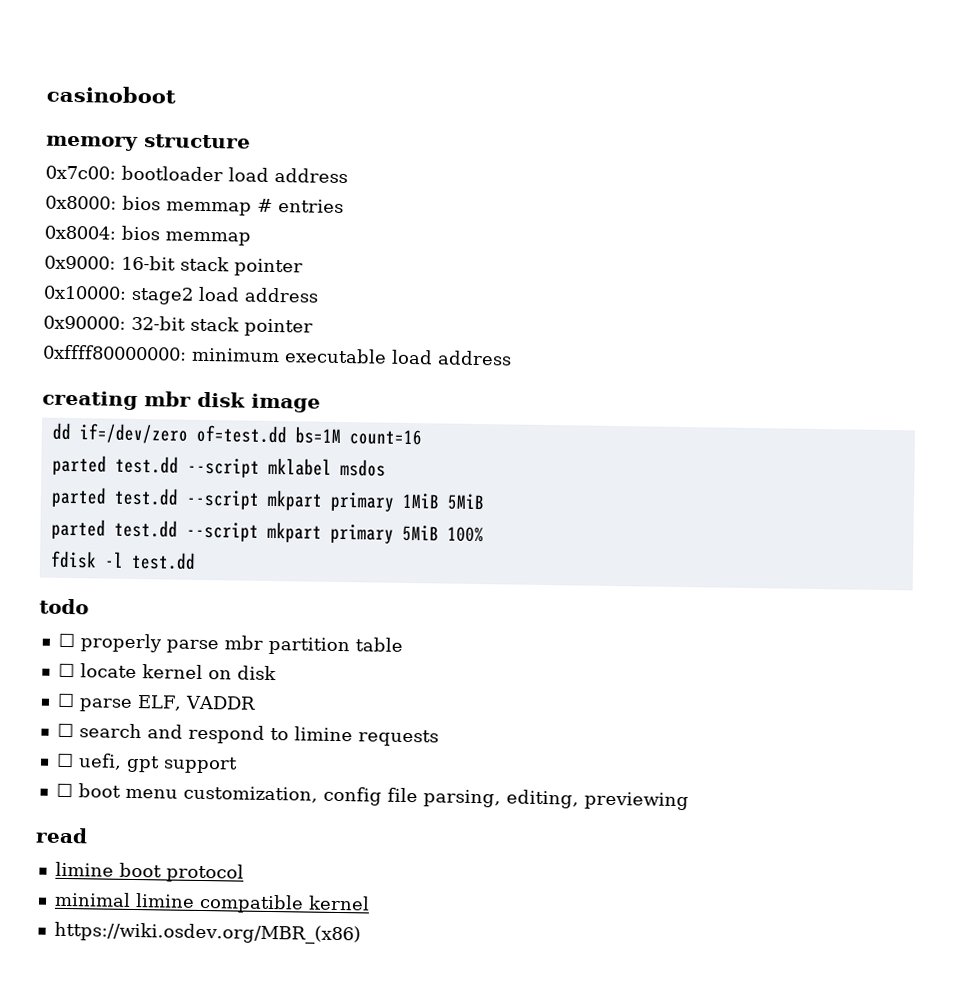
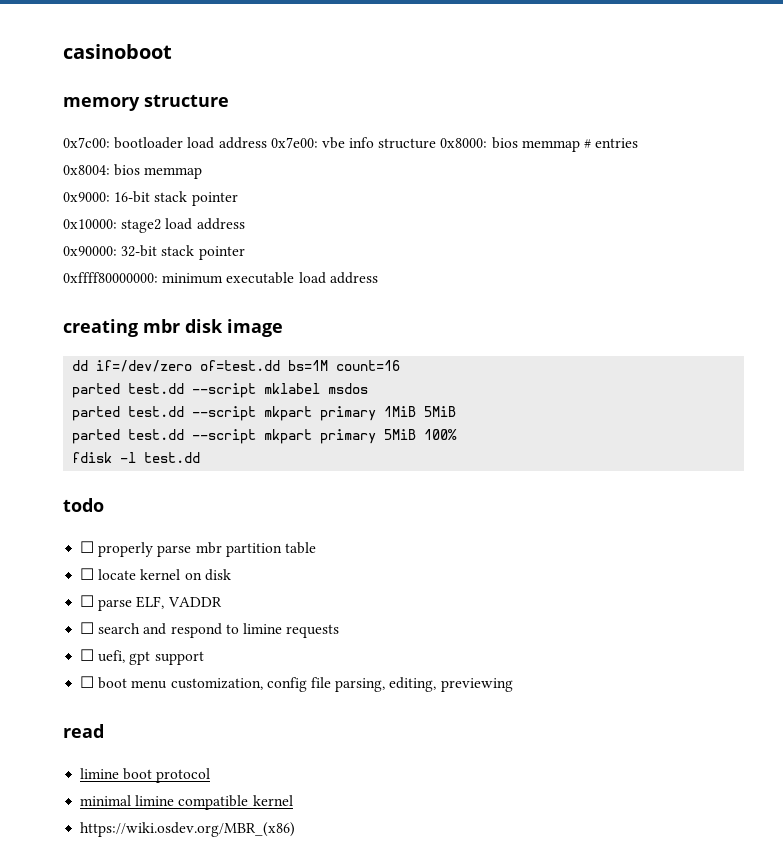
- 0x7c00: bootloader load address
- 0x8000: bios memmap # entries
+ 0x7c00: bootloader load address 0x7e00: vbe info structure 0x8000: bios memmap # entries

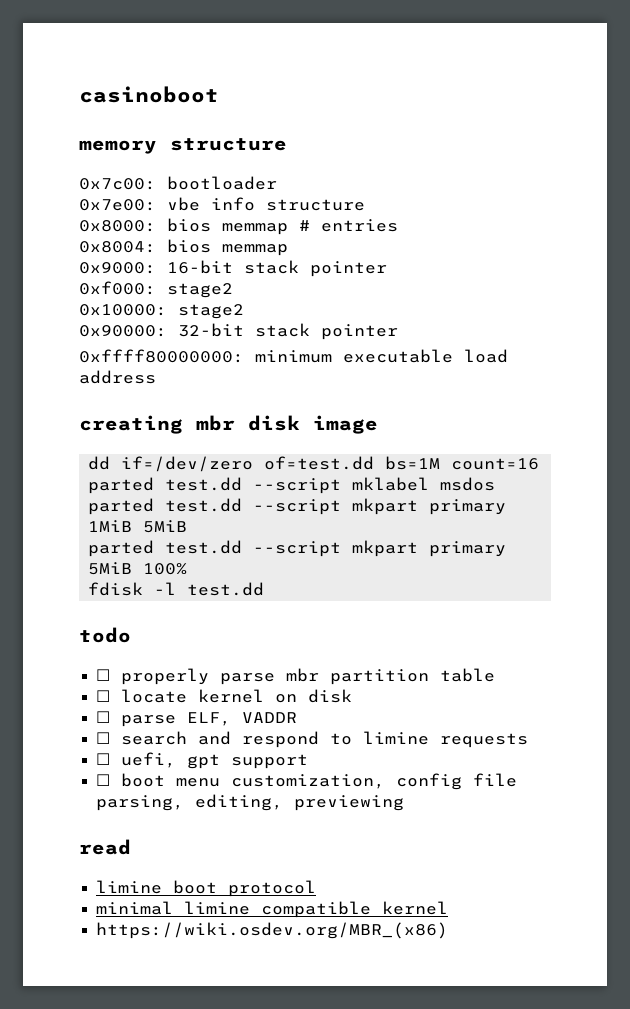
- 0x7c00: bootloader load address 0x7e00: vbe info structure 0x8000: bios memmap # entries
+ 0x7c00: bootloader
+ 0x7e00: vbe info structure
+ 0x8000: bios memmap # entries
+ 0xf000: stage2
- 0x10000: stage2 load address
+ 0x10000: stage2

